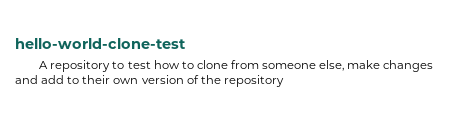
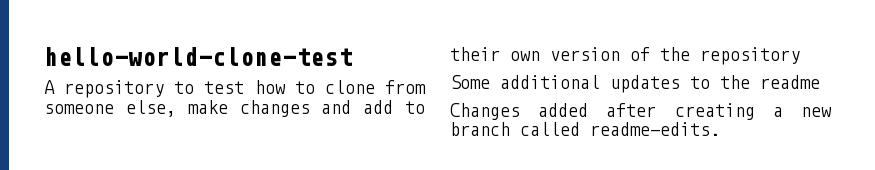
+ Some additional updates to the readme
+ Changes added after creating a new branch called readme-edits.

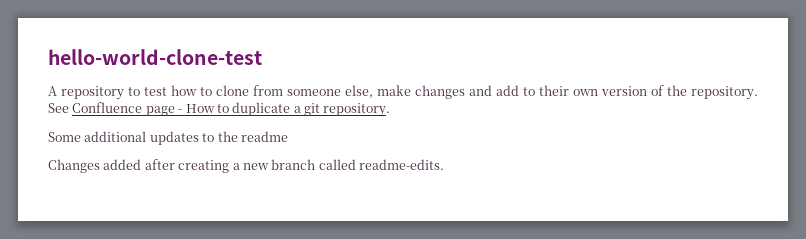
- A repository to test how to clone from someone else, make changes and add to their own version of the repository
+ A repository to test how to clone from someone else, make changes and add to their own version of the repository. See Confluence page - How to duplicate a git repository.

